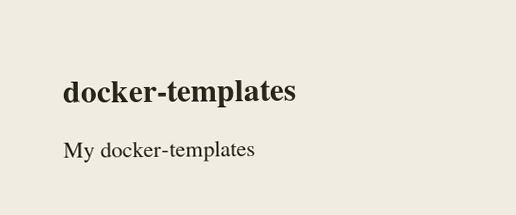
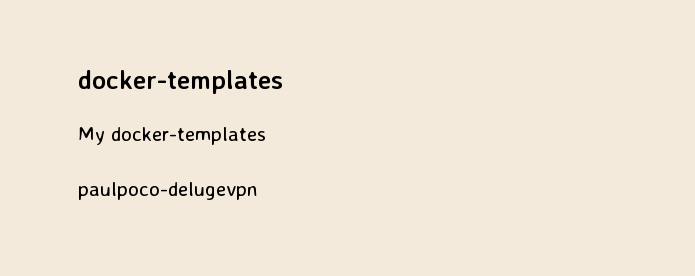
+ paulpoco-delugevpn

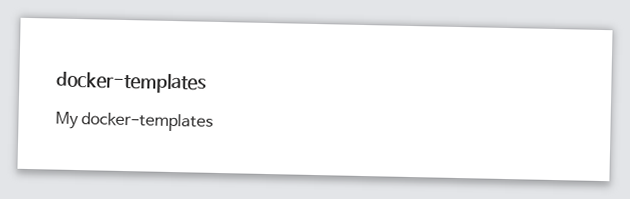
- paulpoco-delugevpn

